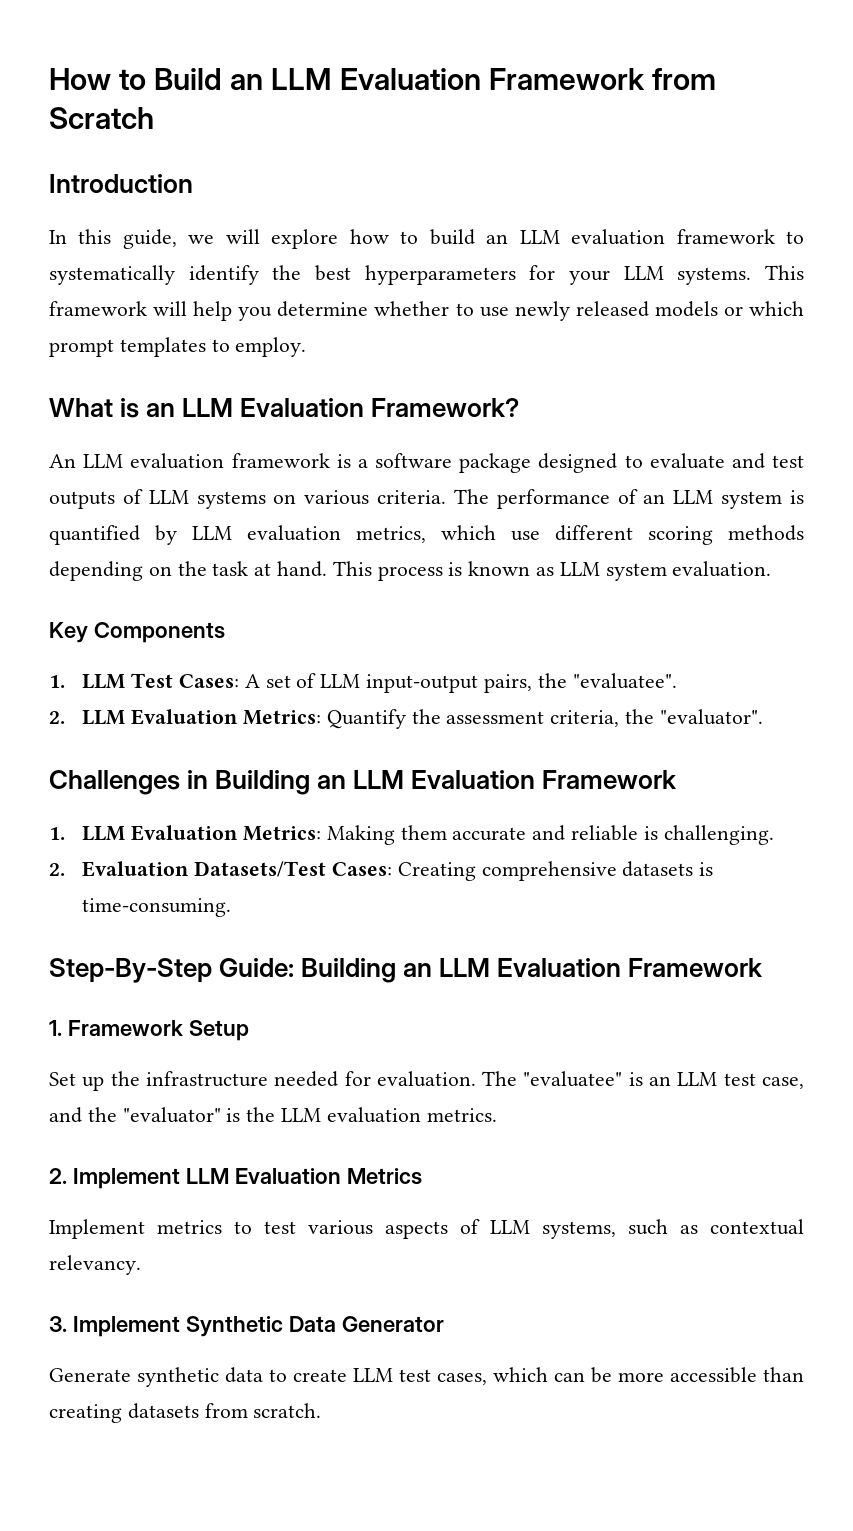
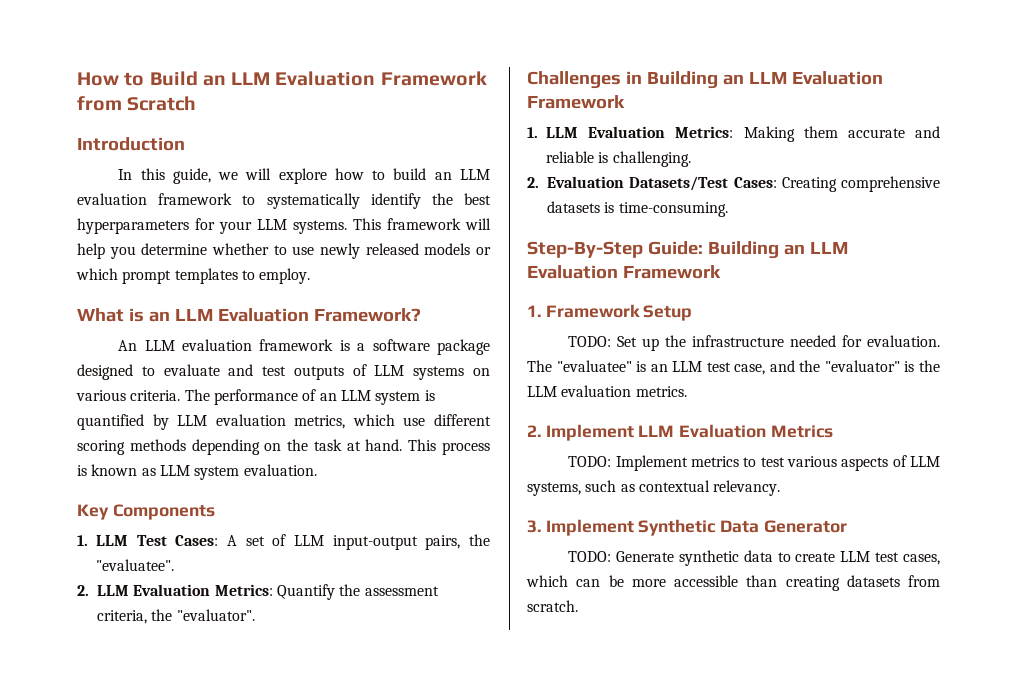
- Set up the infrastructure needed for evaluation.
+ TODO: Set up the infrastructure needed for evaluation.
- Implement metrics to test various aspects of LLM systems, such as contextual relevancy.
+ TODO: Implement metrics to test various aspects of LLM systems, such as contextual relevancy.
- Generate synthetic data to create LLM test cases, which can be more accessible than creating datasets from scratch.
+ TODO: Generate synthetic data to create LLM test cases, which can be more accessible than creating datasets from scratch.

